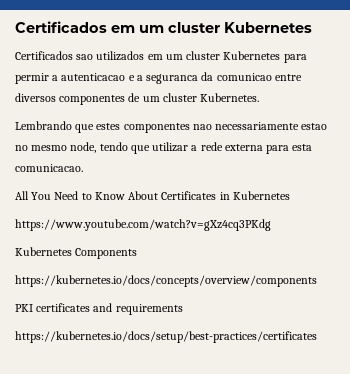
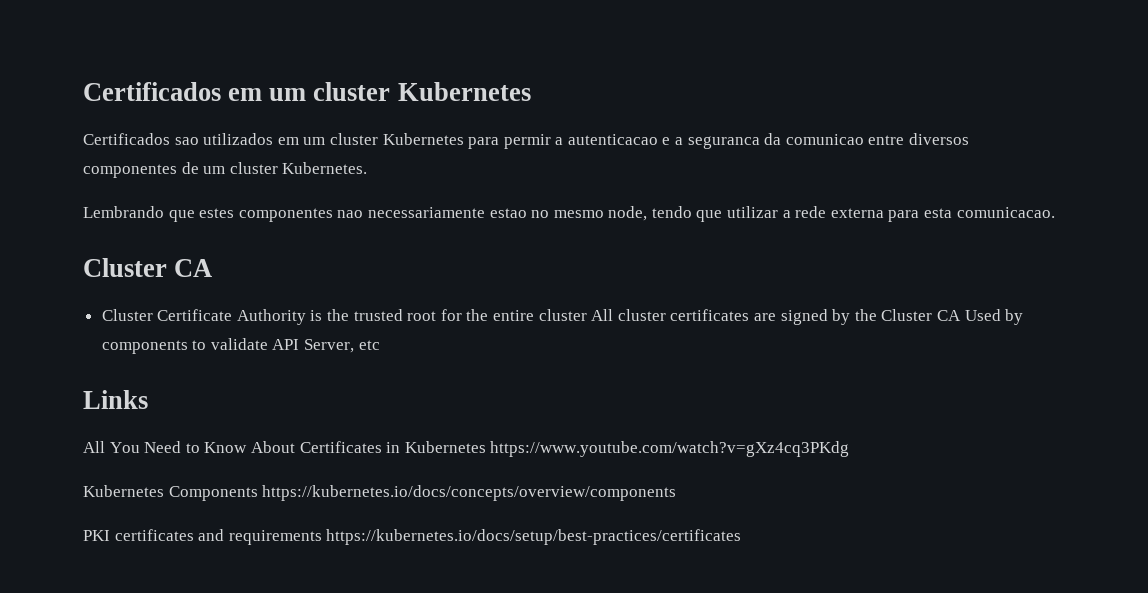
  Lembrando que estes componentes nao necessariamente estao no mesmo node, tendo que utilizar a rede externa para esta comunicacao.
+ Cluster CA
+ Cluster Certificate Authority is the trusted root for the entire cluster All cluster certificates are signed by the Cluster CA Used by components to validate API Server, etc
+ Links
- All You Need to Know About Certificates in Kubernetes
- https://www.youtube.com/watch?v=gXz4cq3PKdg
+ All You Need to Know About Certificates in Kubernetes https://www.youtube.com/watch?v=gXz4cq3PKdg
- Kubernetes Components
- https://kubernetes.io/docs/concepts/overview/components
+ Kubernetes Components https://kubernetes.io/docs/concepts/overview/components
- PKI certificates and requirements
- https://kubernetes.io/docs/setup/best-practices/certificates
+ PKI certificates and requirements https://kubernetes.io/docs/setup/best-practices/certificates

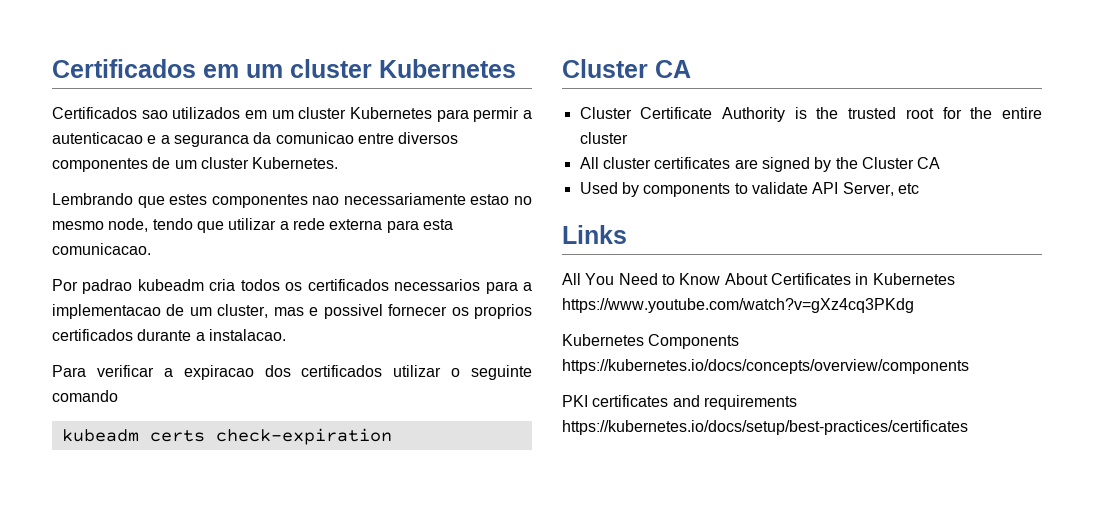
+ Por padrao kubeadm cria todos os certificados necessarios para a implementacao de um cluster, mas e possivel fornecer os proprios certificados durante a instalacao.
+ Para verificar a expiracao dos certificados utilizar o seguinte comando
+ kubeadm certs check-expiration
- Cluster Certificate Authority is the trusted root for the entire cluster All cluster certificates are signed by the Cluster CA Used by components to validate API Server, etc
+ Cluster Certificate Authority is the trusted root for the entire cluster
+ All cluster certificates are signed by the Cluster CA
+ Used by components to validate API Server, etc

